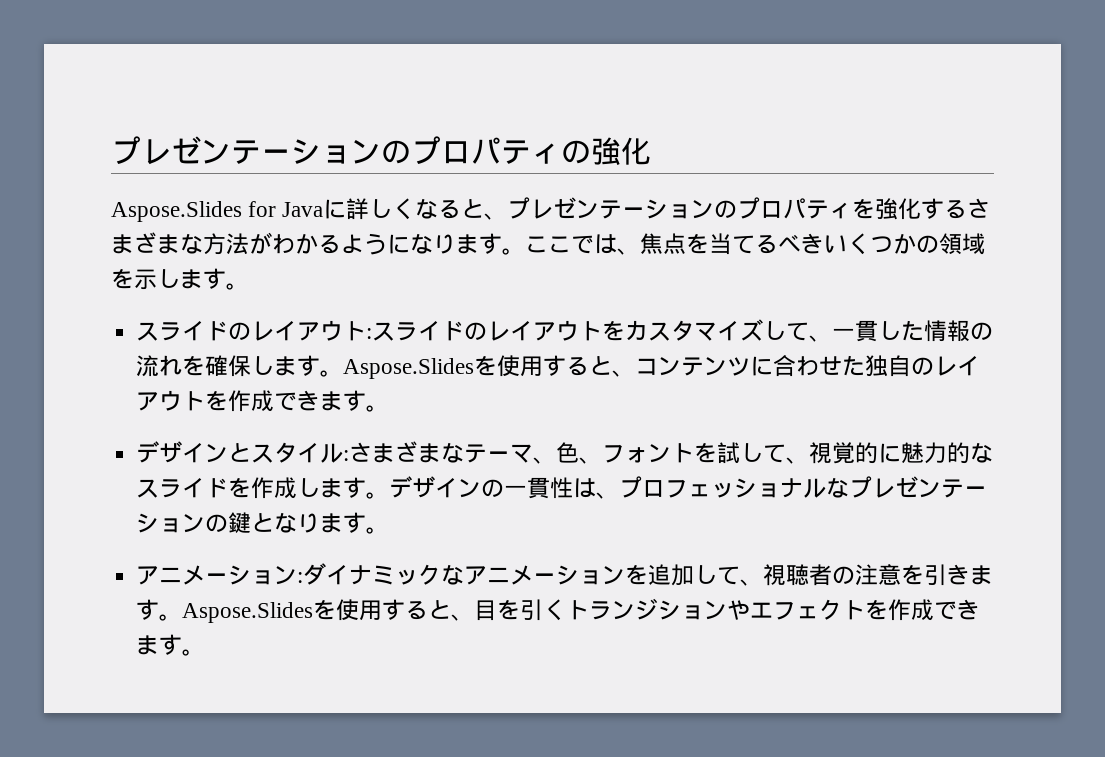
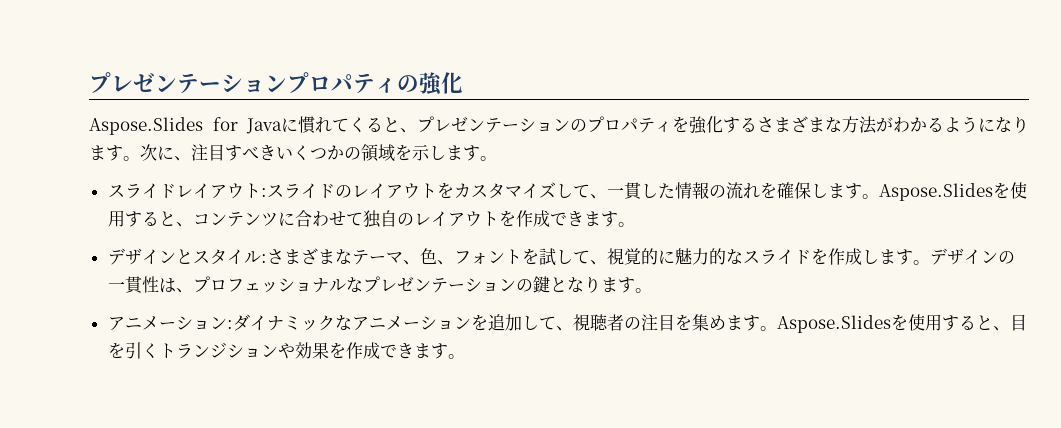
- プレゼンテーションのプロパティの強化
+ プレゼンテーションプロパティの強化
- Aspose.Slides for Javaに詳しくなると、プレゼンテーションのプロパティを強化するさまざまな方法がわかるようになります。
+ Aspose.Slides for Javaに慣れてくると、プレゼンテーションのプロパティを強化するさまざまな方法がわかるようになります。
- ここでは、焦点を当てるべきいくつかの領域を示します。
+ 次に、注目すべきいくつかの領域を示します。
- スライドのレイアウト:スライドのレイアウトをカスタマイズして、一貫した情報の流れを確保します。
+ スライドレイアウト:スライドのレイアウトをカスタマイズして、一貫した情報の流れを確保します。
- Aspose.Slidesを使用すると、コンテンツに合わせた独自のレイアウトを作成できます。
+ Aspose.Slidesを使用すると、コンテンツに合わせて独自のレイアウトを作成できます。
- アニメーション:ダイナミックなアニメーションを追加して、視聴者の注意を引きます。
+ アニメーション:ダイナミックなアニメーションを追加して、視聴者の注目を集めます。
- Aspose.Slidesを使用すると、目を引くトランジションやエフェクトを作成できます。
+ Aspose.Slidesを使用すると、目を引くトランジションや効果を作成できます。

